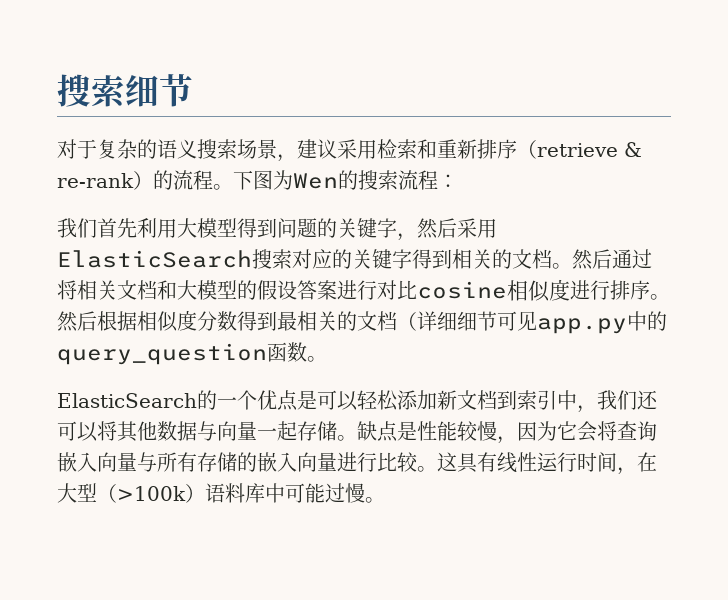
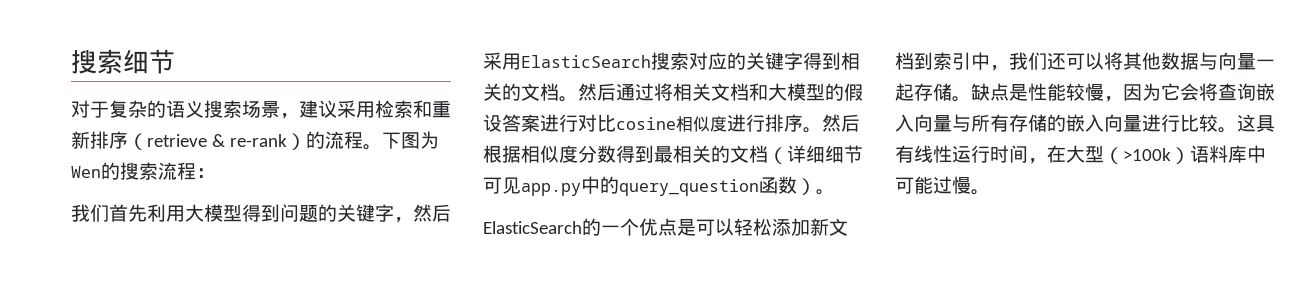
- 然后根据相似度分数得到最相关的文档（详细细节可见app.py中的query_question函数。
+ 然后根据相似度分数得到最相关的文档（详细细节可见app.py中的query_question函数）。

